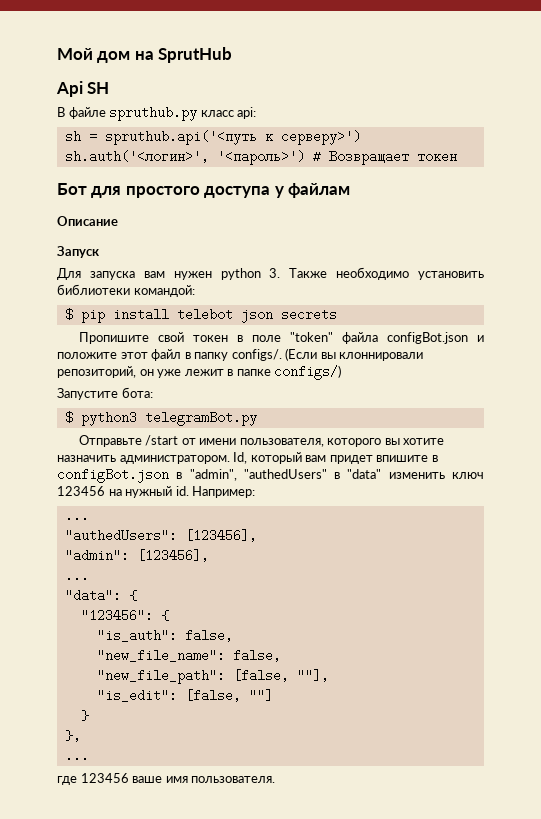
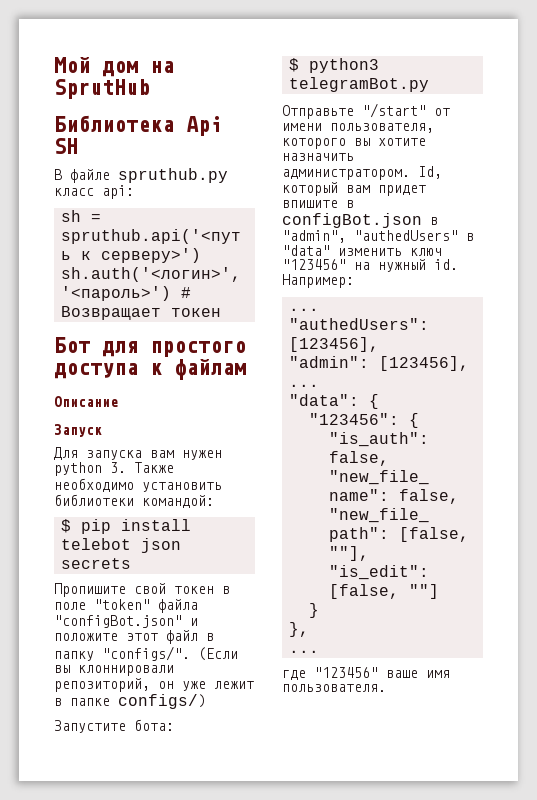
- Api SH
+ Библиотека Api SH
- Бот для простого доступа у файлам
+ Бот для простого доступа к файлам
- Пропишите свой токен в поле "token" файла configBot.json и положите этот файл в папку configs/.
+ Пропишите свой токен в поле "token" файла "configBot.json" и положите этот файл в папку "configs/".
- Отправьте /start от имени пользователя, которого вы хотите назначить администратором.
+ Отправьте "/start" от имени пользователя, которого вы хотите назначить администратором.
- Id, который вам придет впишите в configBot.json в "admin", "authedUsers" в "data" изменить ключ 123456 на нужный id.
+ Id, который вам придет впишите в configBot.json в "admin", "authedUsers" в "data" изменить ключ "123456" на нужный id.
- где 123456 ваше имя пользователя.
+ где "123456" ваше имя пользователя.

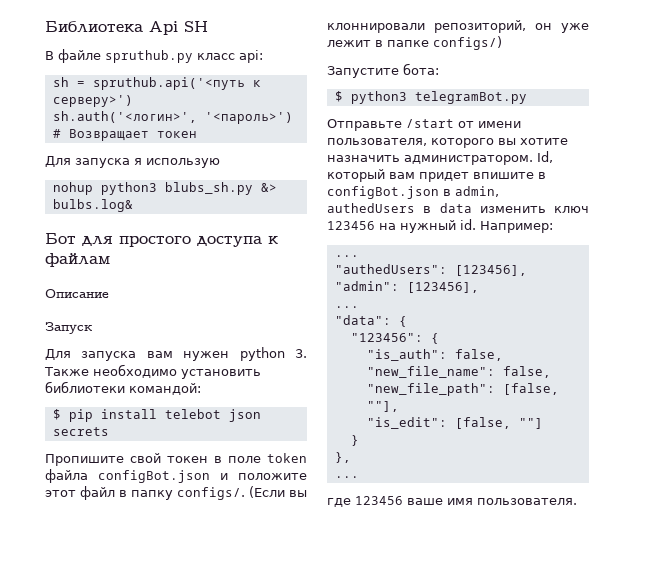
- Мой дом на SprutHub
+ Для запуска я использую
+ nohup python3 blubs_sh.py &> bulbs.log&
- Пропишите свой токен в поле "token" файла "configBot.json" и положите этот файл в папку "configs/".
+ Пропишите свой токен в поле token файла configBot.json и положите этот файл в папку configs/.
- Отправьте "/start" от имени пользователя, которого вы хотите назначить администратором.
+ Отправьте /start от имени пользователя, которого вы хотите назначить администратором.
- Id, который вам придет впишите в configBot.json в "admin", "authedUsers" в "data" изменить ключ "123456" на нужный id.
+ Id, который вам придет впишите в configBot.json в admin, authedUsers в data изменить ключ 123456 на нужный id.
- где "123456" ваше имя пользователя.
+ где 123456 ваше имя пользователя.

